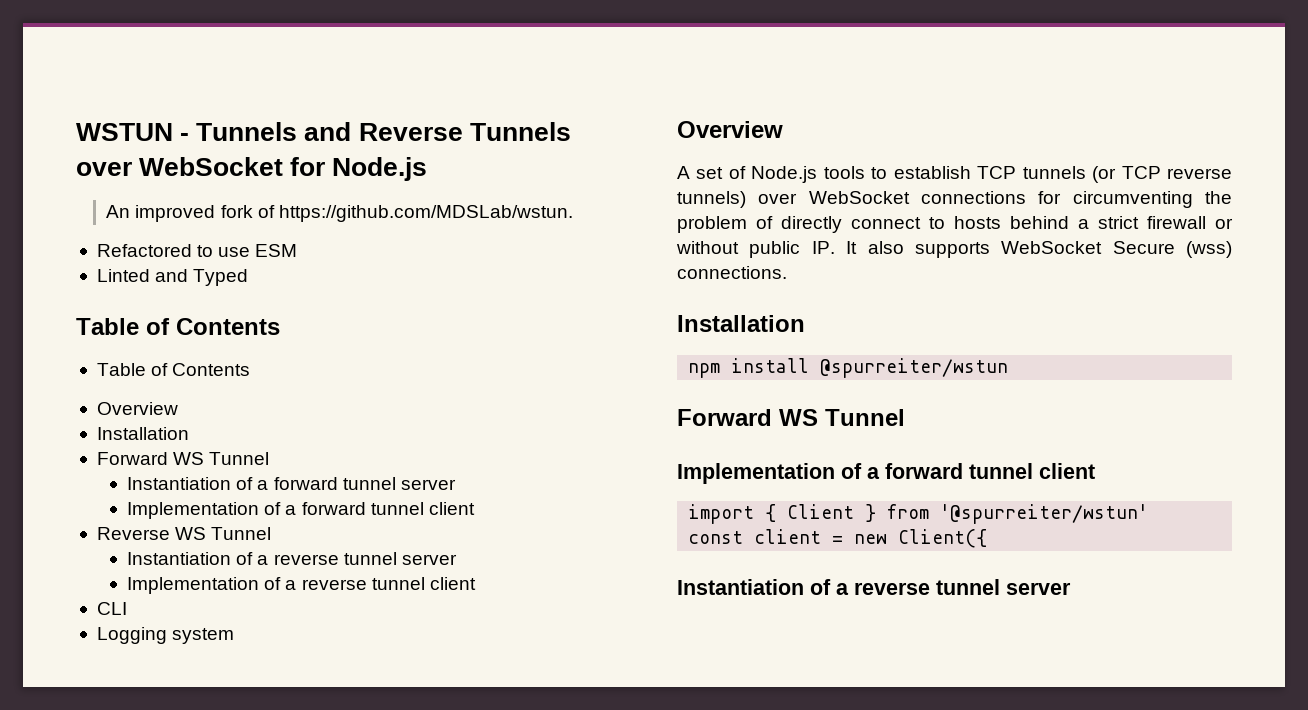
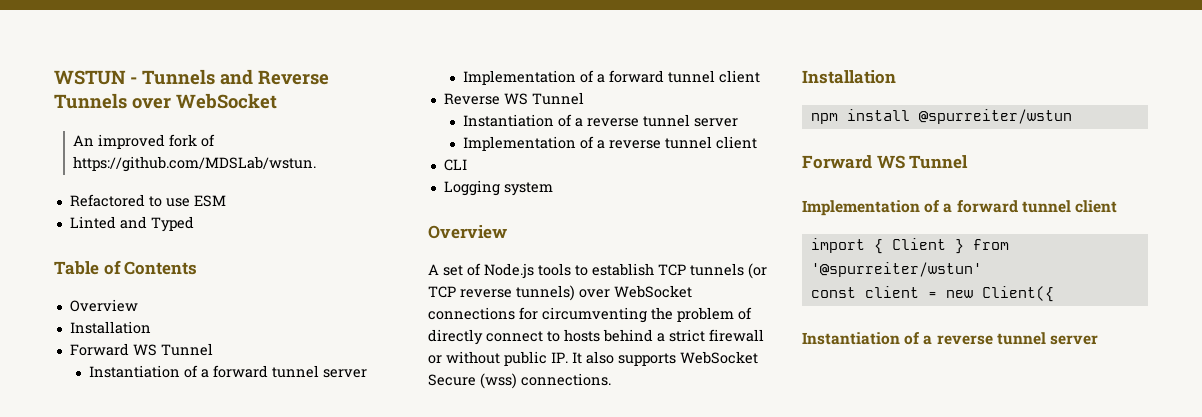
- WSTUN - Tunnels and Reverse Tunnels over WebSocket for Node.js
+ WSTUN - Tunnels and Reverse Tunnels over WebSocket
  Linted and Typed
- Table of Contents

